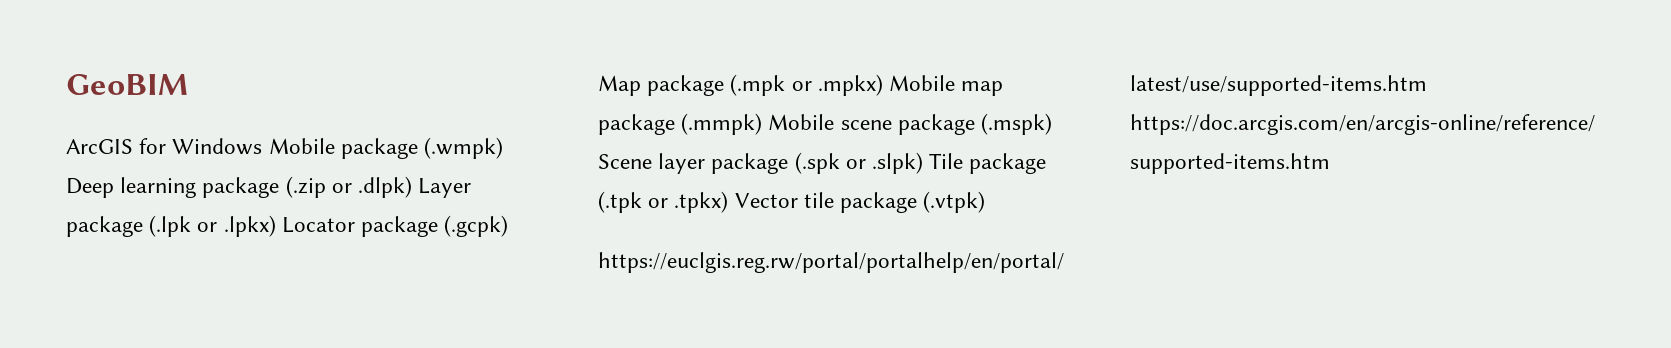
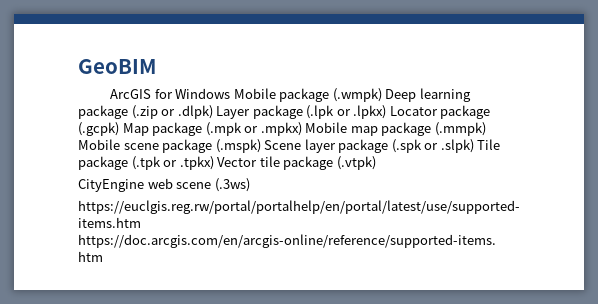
+ CityEngine web scene (.3ws)

